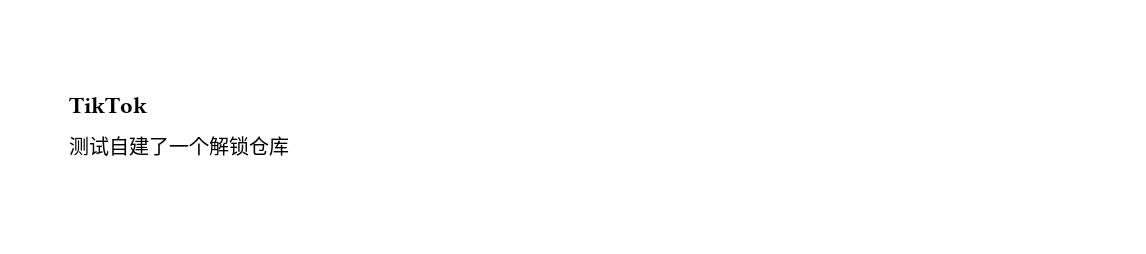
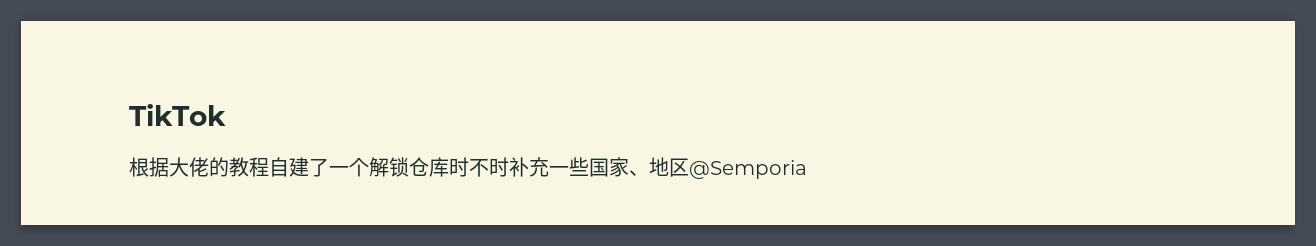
- 测试自建了一个解锁仓库
+ 根据大佬的教程自建了一个解锁仓库时不时补充一些国家、地区@Semporia

